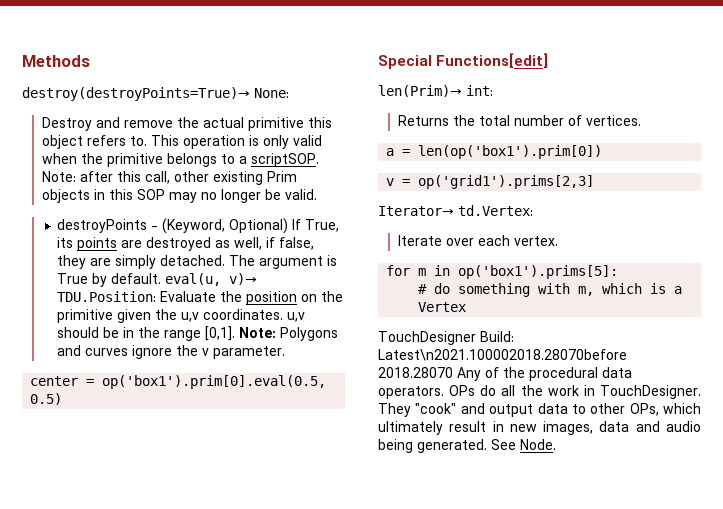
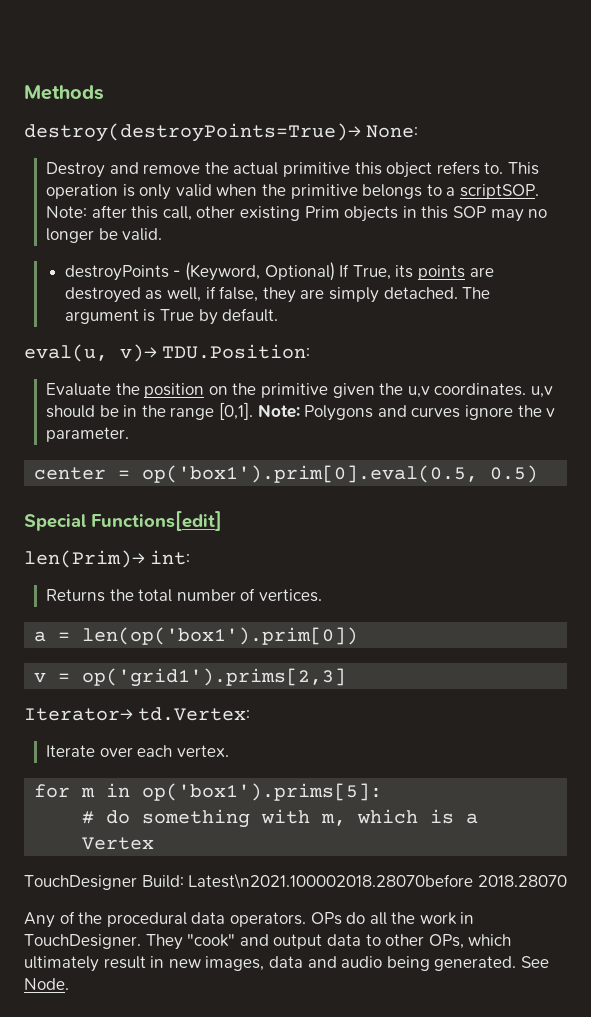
- The argument is True by default. eval(u, v)→ TDU.Position: Evaluate the position on the primitive given the u,v coordinates. u,v should be in the range [0,1].
+ The argument is True by default.
+ eval(u, v)→ TDU.Position:
+ Evaluate the position on the primitive given the u,v coordinates. u,v should be in the range [0,1].
- TouchDesigner Build: Latest\n2021.100002018.28070before 2018.28070 Any of the procedural data operators.
+ TouchDesigner Build: Latest\n2021.100002018.28070before 2018.28070
+ Any of the procedural data operators.

